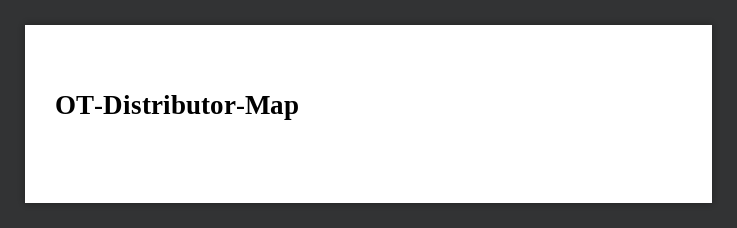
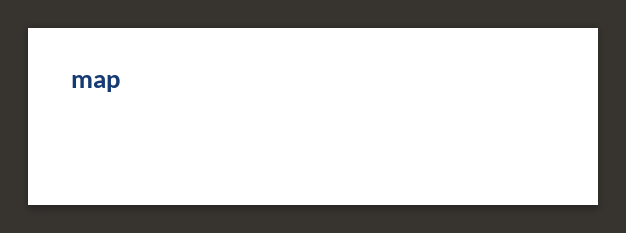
- OT-Distributor-Map
+ map

